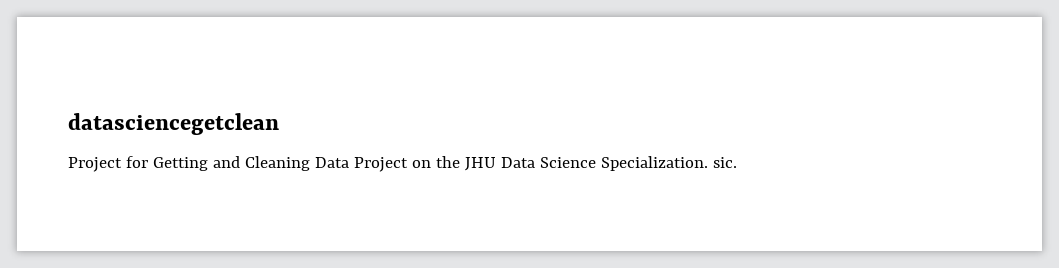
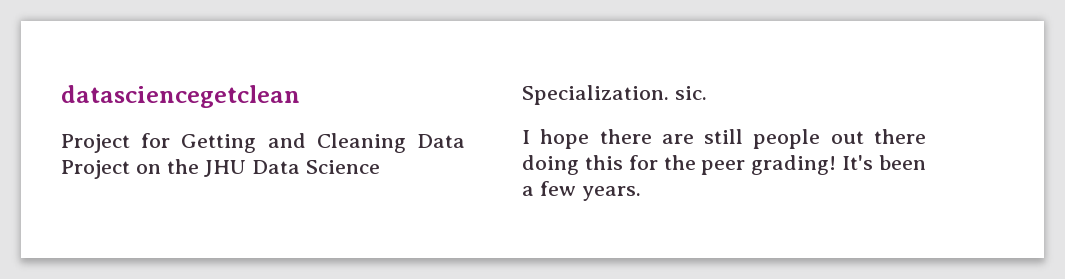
+ I hope there are still people out there doing this for the peer grading! It's been a few years.

